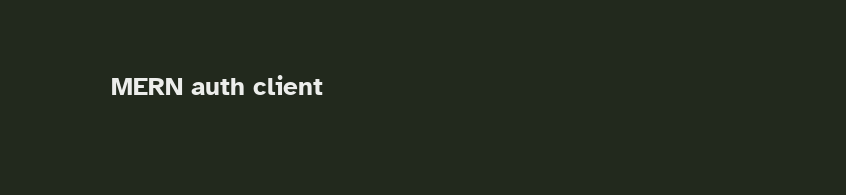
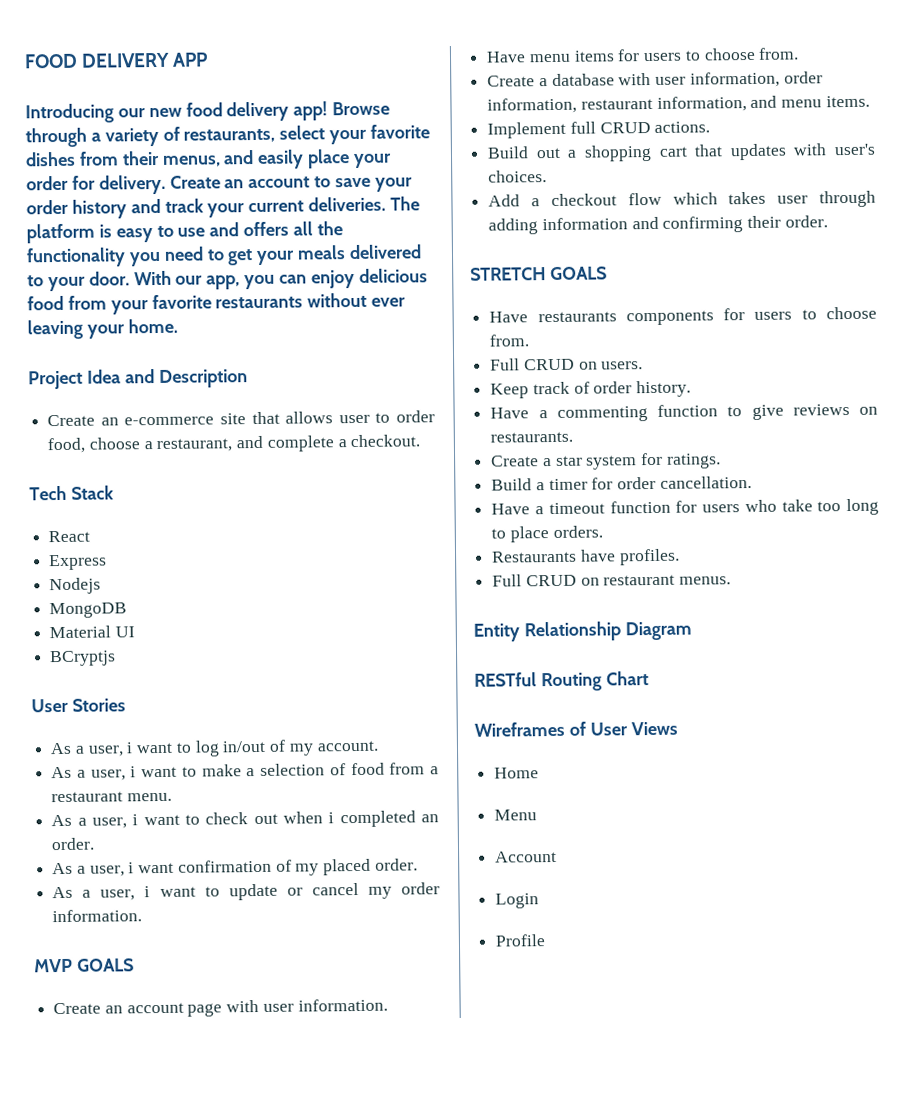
- MERN auth client
+ FOOD DELIVERY APP
+ Introducing our new food delivery app! Browse through a variety of restaurants, select your favorite dishes from their menus, and easily place your order for delivery. Create an account to save your order history and track your current deliveries. The platform is easy to use and offers all the functionality you need to get your meals delivered to your door. With our app, you can enjoy delicious food from your favorite restaurants without ever leaving your home.
+ Project Idea and Description
+ Create an e-commerce site that allows user to order food, choose a restaurant, and complete a checkout.
+ Tech Stack
+ React
+ Express
+ Nodejs
+ MongoDB
+ Material UI
+ BCryptjs
+ User Stories
+ As a user, i want to log in/out of my account.
+ As a user, i want to make a selection of food from a restaurant menu.
+ As a user, i want to check out when i completed an order.
+ As a user, i want confirmation of my placed order.
+ As a user, i want to update or cancel my order information.
+ MVP GOALS
+ Create an account page with user information.
+ Have menu items for users to choose from.
+ Create a database with user information, order information, restaurant information, and menu items.
+ Implement full CRUD actions.
+ Build out a shopping cart that updates with user's choices.
+ Add a checkout flow which takes user through adding information and confirming their order.
+ STRETCH GOALS
+ Have restaurants components for users to choose from.
+ Full CRUD on users.
+ Keep track of order history.
+ Have a commenting function to give reviews on restaurants.
+ Create a star system for ratings.
+ Build a timer for order cancellation.
+ Have a timeout function for users who take too long to place orders.
+ Restaurants have profiles.
+ Full CRUD on restaurant menus.
+ Entity Relationship Diagram
+ RESTful Routing Chart
+ Wireframes of User Views
+ Home
+ Menu
+ Account
+ Login
+ Profile

